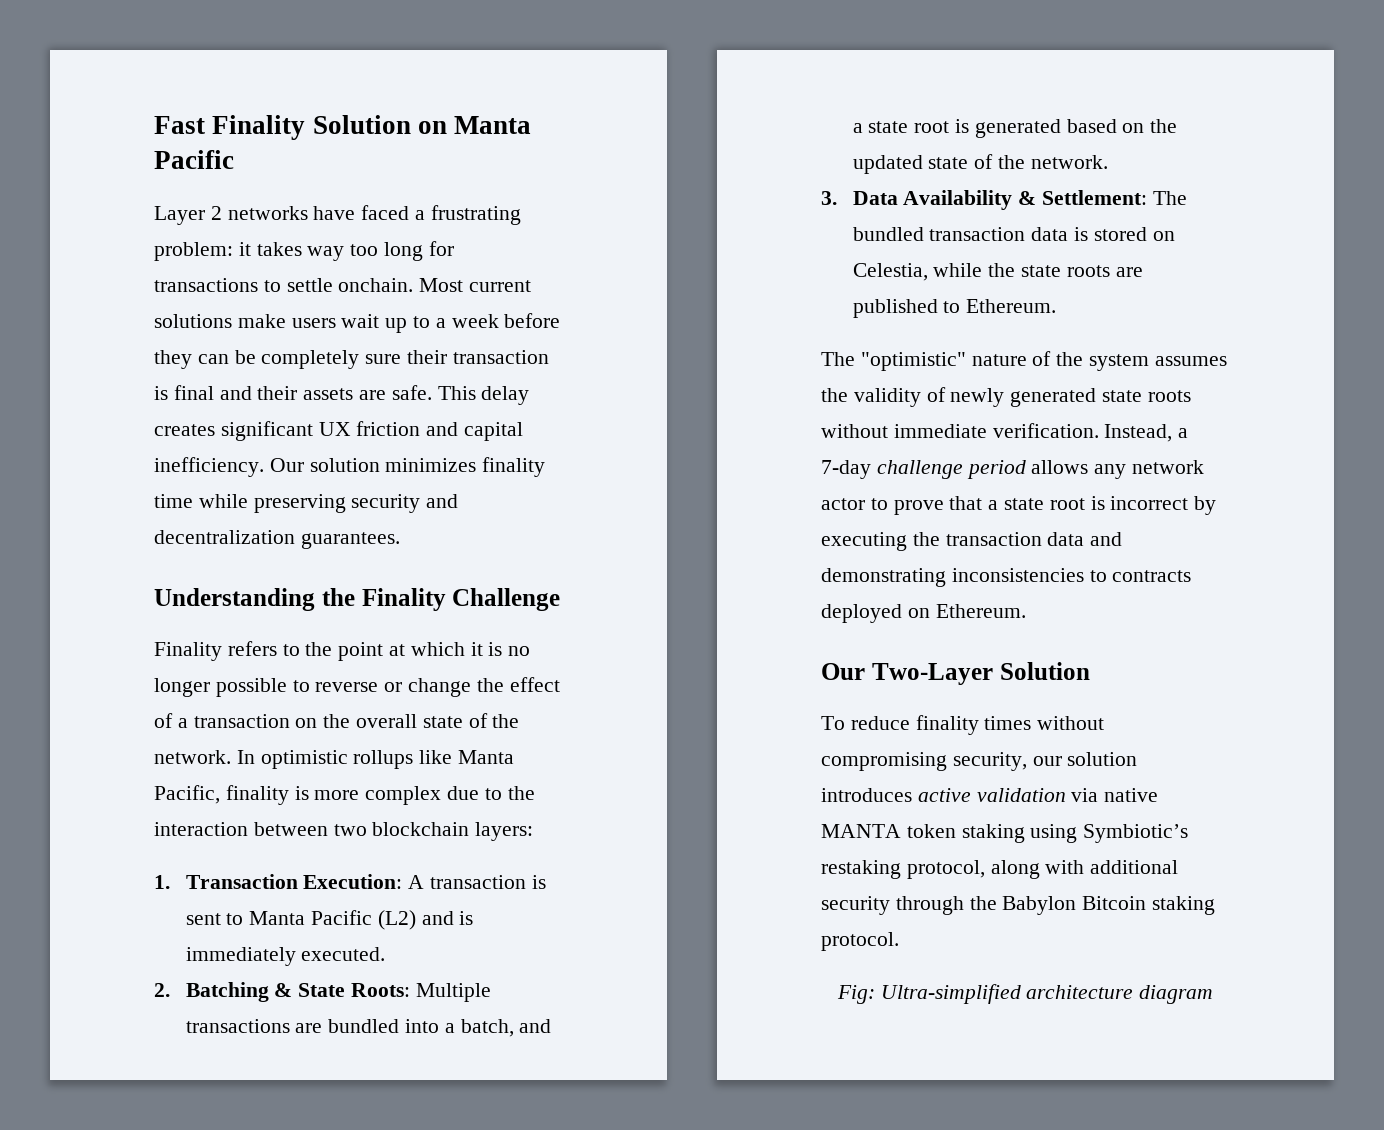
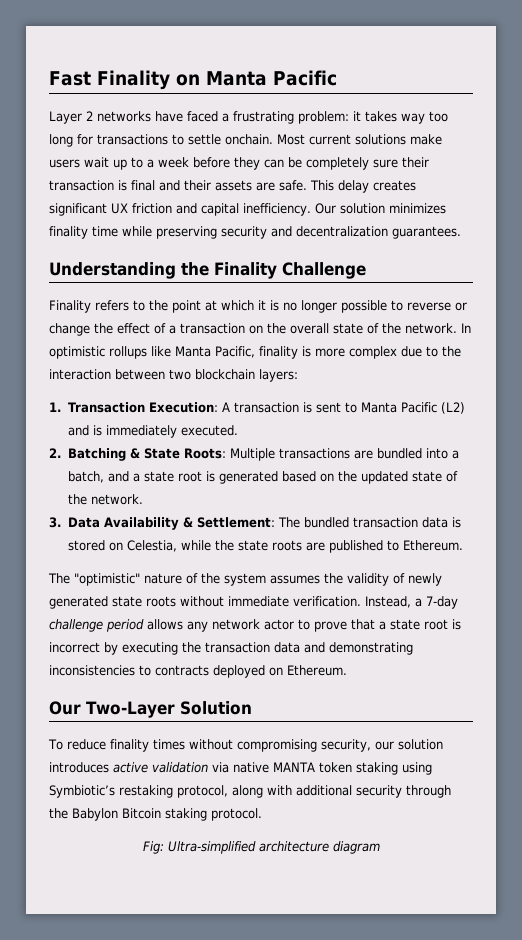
- Fast Finality Solution on Manta Pacific
+ Fast Finality on Manta Pacific

